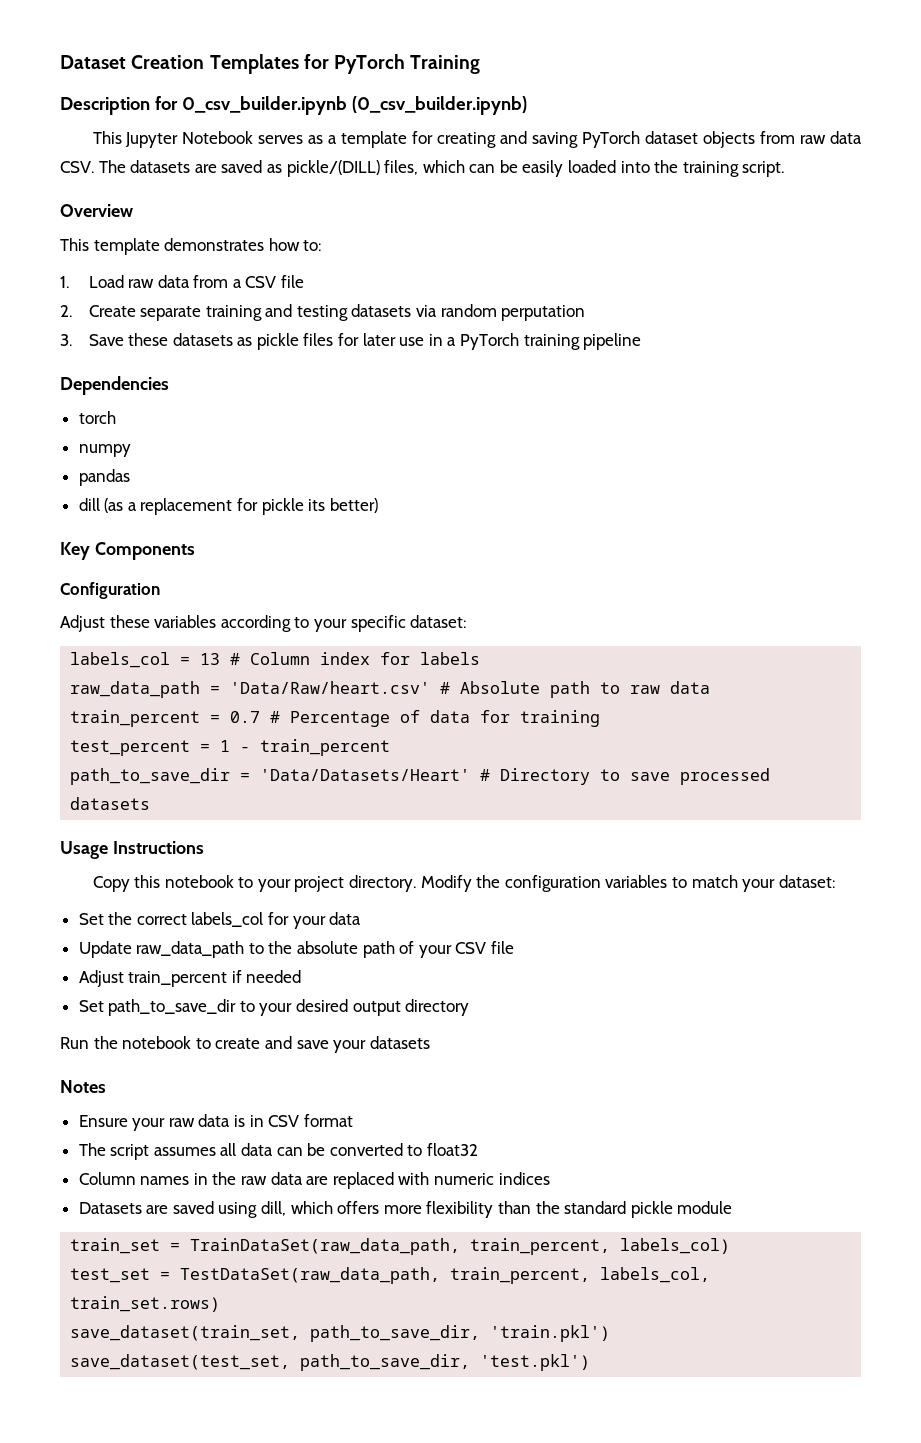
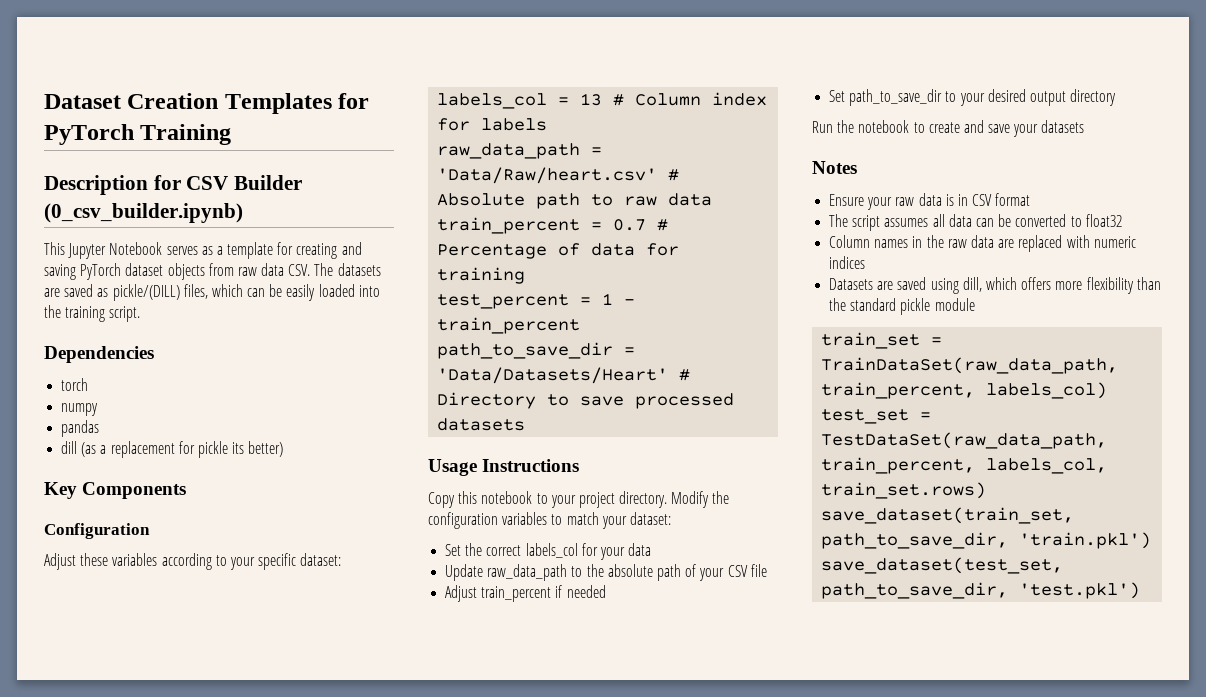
- Description for 0_csv_builder.ipynb (0_csv_builder.ipynb)
+ Description for CSV Builder (0_csv_builder.ipynb)
- Overview
- This template demonstrates how to:
- 1. Load raw data from a CSV file
- 2. Create separate training and testing datasets via random perputation
- 3. Save these datasets as pickle files for later use in a PyTorch training pipeline

